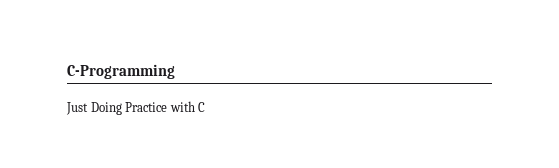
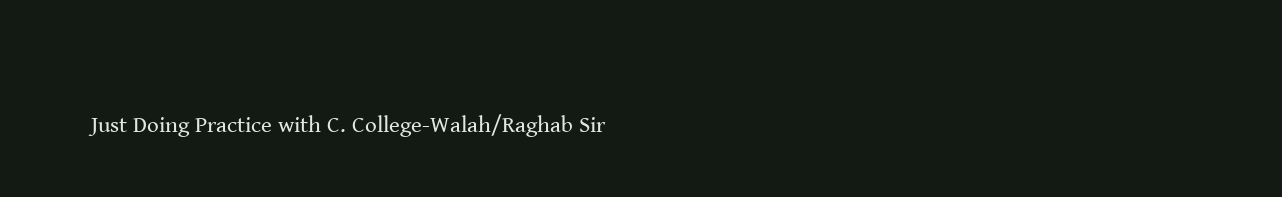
- C-Programming
- Just Doing Practice with C
+ Just Doing Practice with C. College-Walah/Raghab Sir

